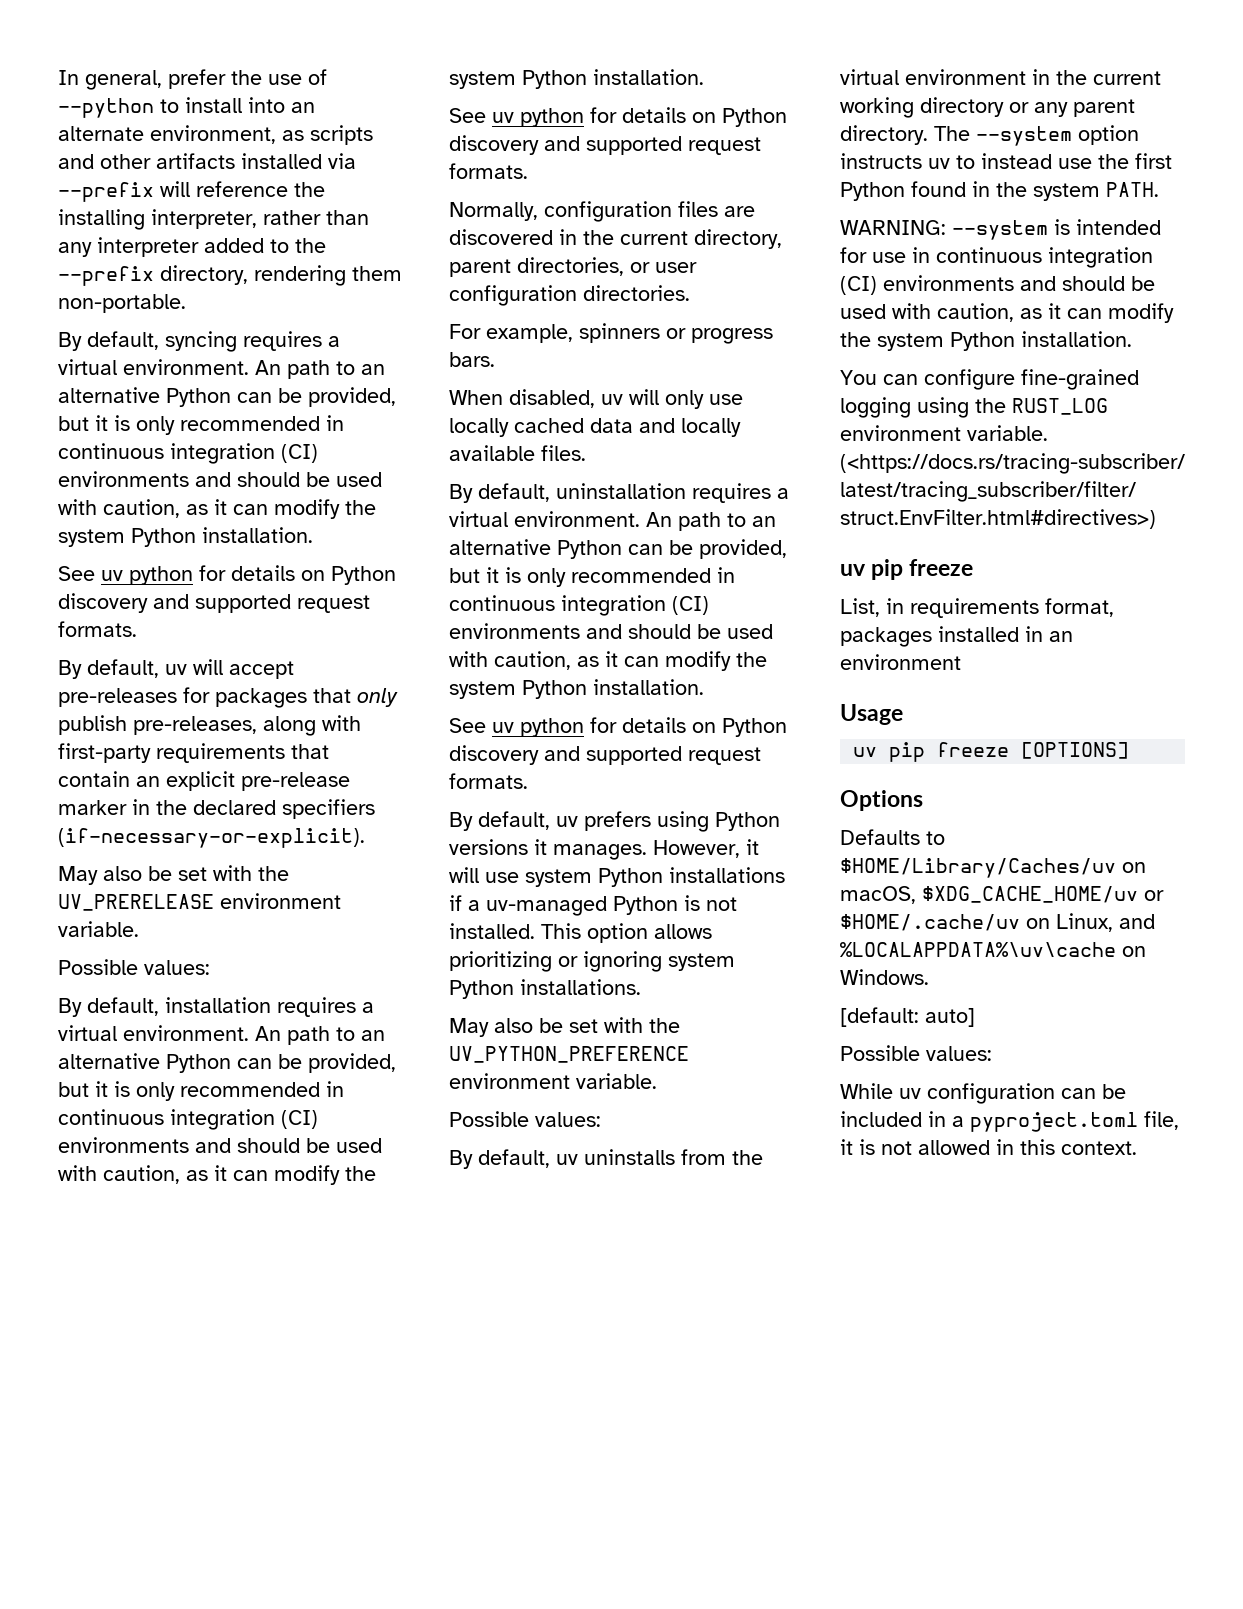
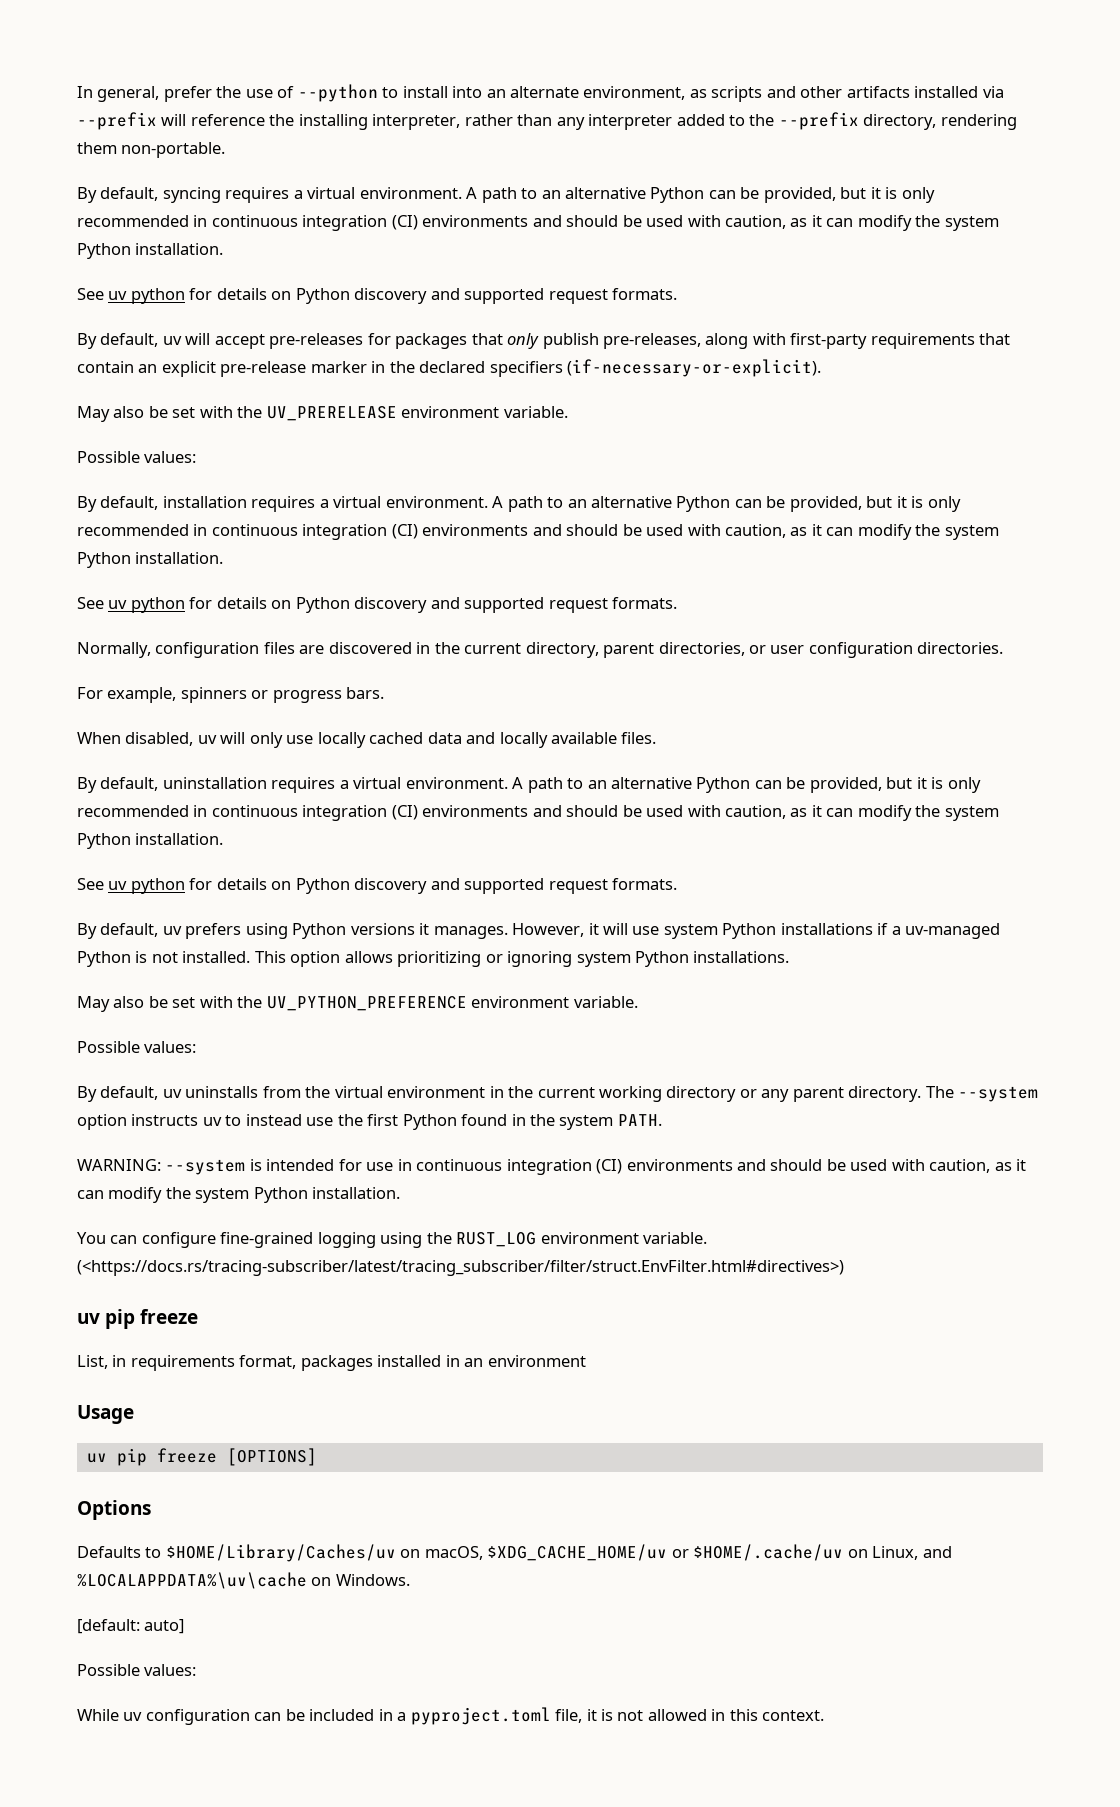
- By default, syncing requires a virtual environment. An path to an alternative Python can be provided, but it is only recommended in continuous integration (CI) environments and should be used with caution, as it can modify the system Python installation.
+ By default, syncing requires a virtual environment. A path to an alternative Python can be provided, but it is only recommended in continuous integration (CI) environments and should be used with caution, as it can modify the system Python installation.
- By default, installation requires a virtual environment. An path to an alternative Python can be provided, but it is only recommended in continuous integration (CI) environments and should be used with caution, as it can modify the system Python installation.
+ By default, installation requires a virtual environment. A path to an alternative Python can be provided, but it is only recommended in continuous integration (CI) environments and should be used with caution, as it can modify the system Python installation.
- By default, uninstallation requires a virtual environment. An path to an alternative Python can be provided, but it is only recommended in continuous integration (CI) environments and should be used with caution, as it can modify the system Python installation.
+ By default, uninstallation requires a virtual environment. A path to an alternative Python can be provided, but it is only recommended in continuous integration (CI) environments and should be used with caution, as it can modify the system Python installation.

